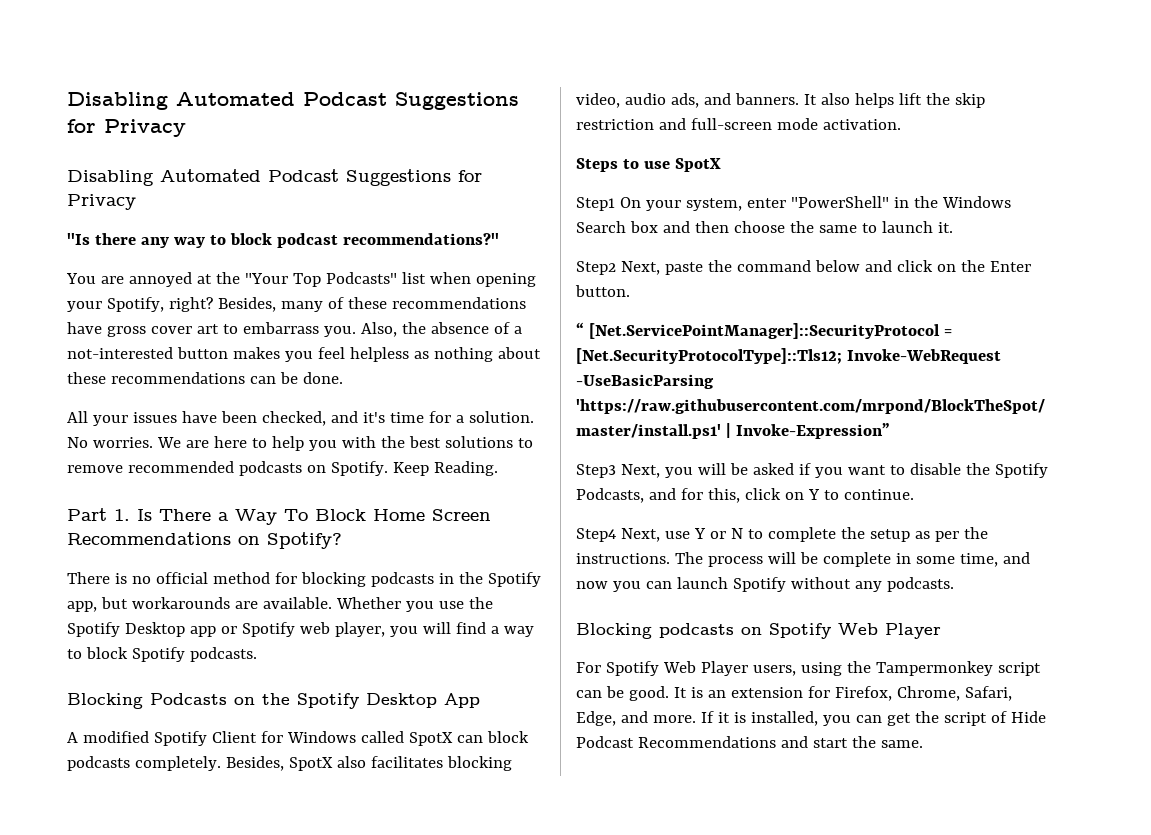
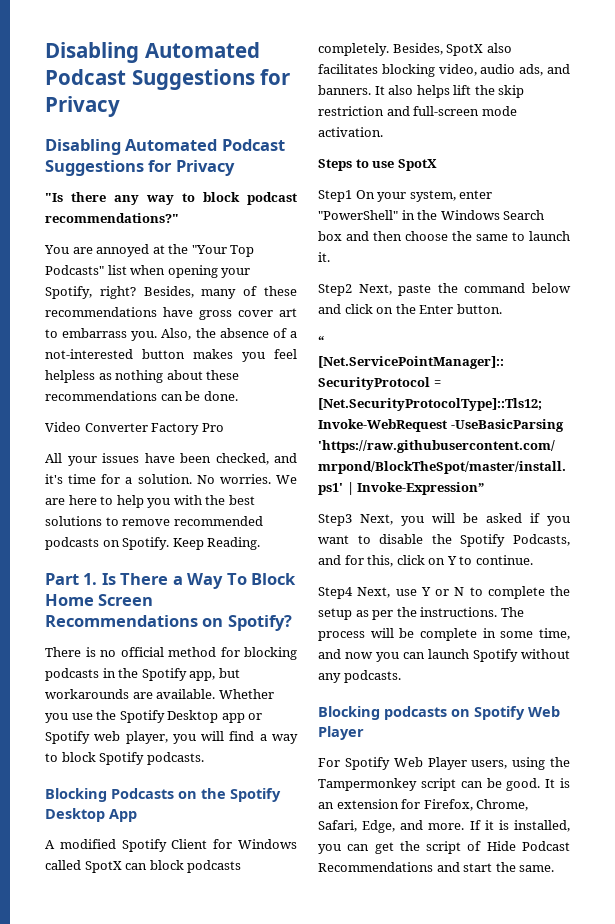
+ Video Converter Factory Pro

